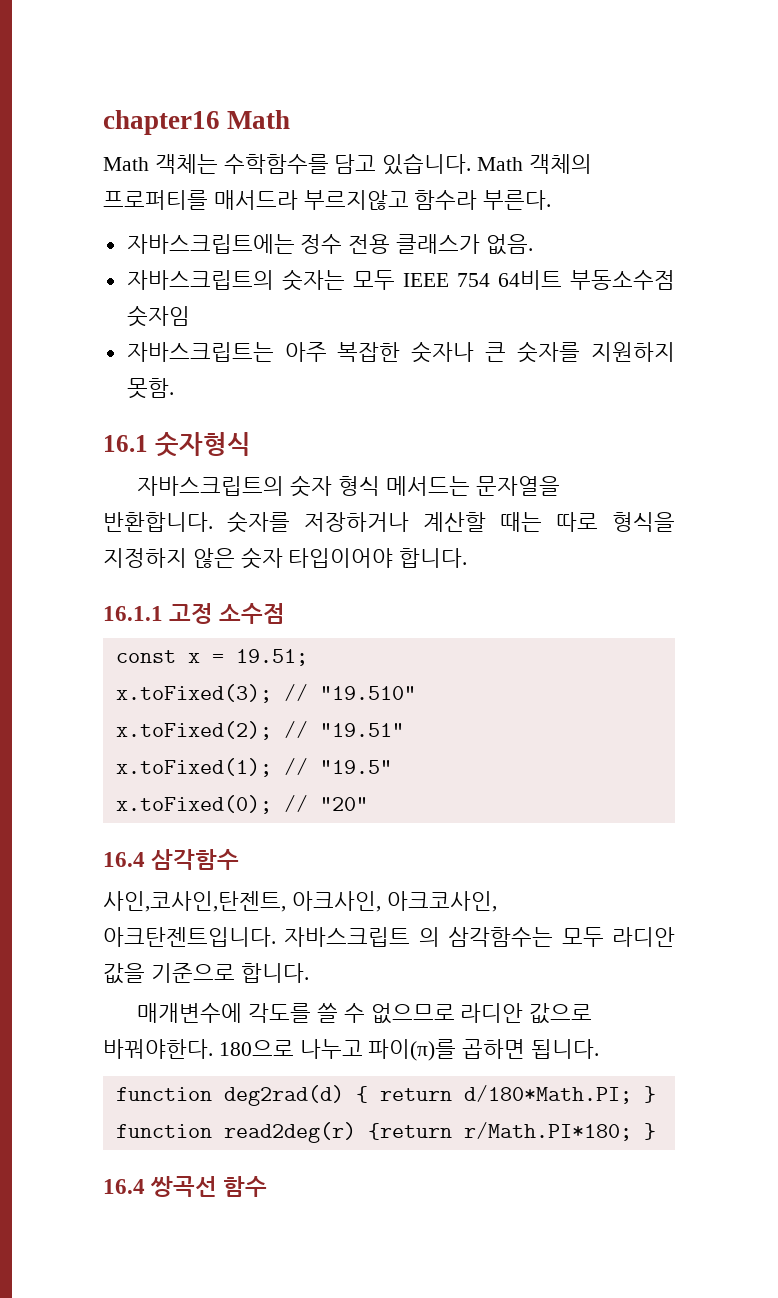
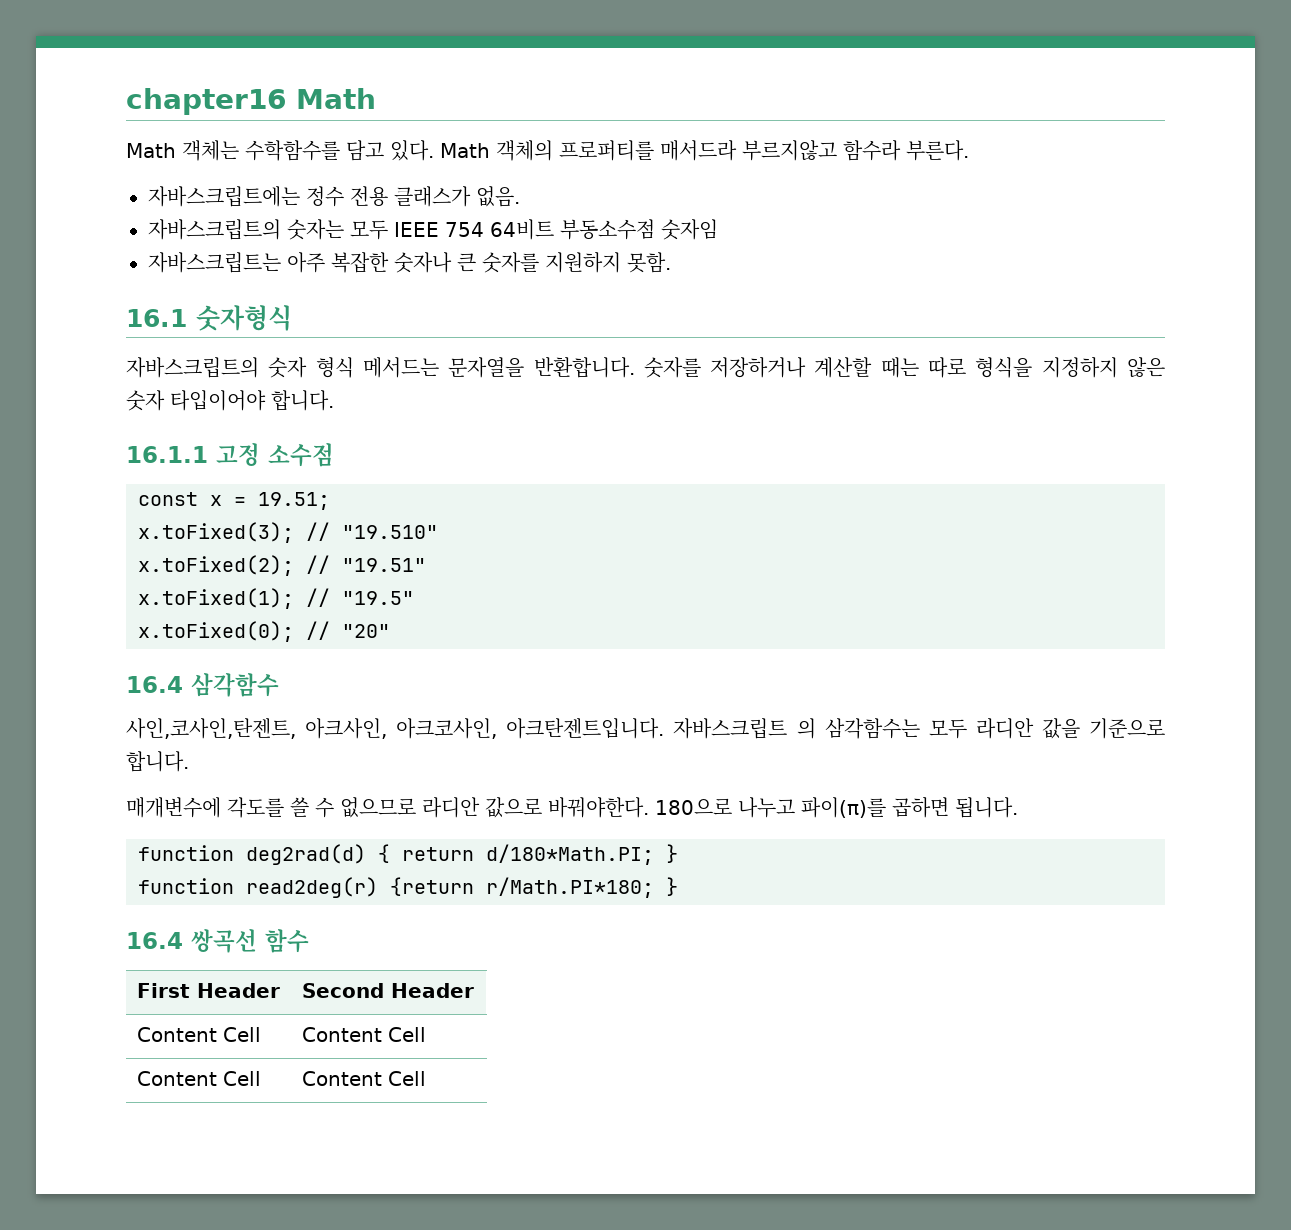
- Math 객체는 수학함수를 담고 있습니다.
+ Math 객체는 수학함수를 담고 있다.
+ First Header | Second Header
+ Content Cell | Content Cell
+ Content Cell | Content Cell

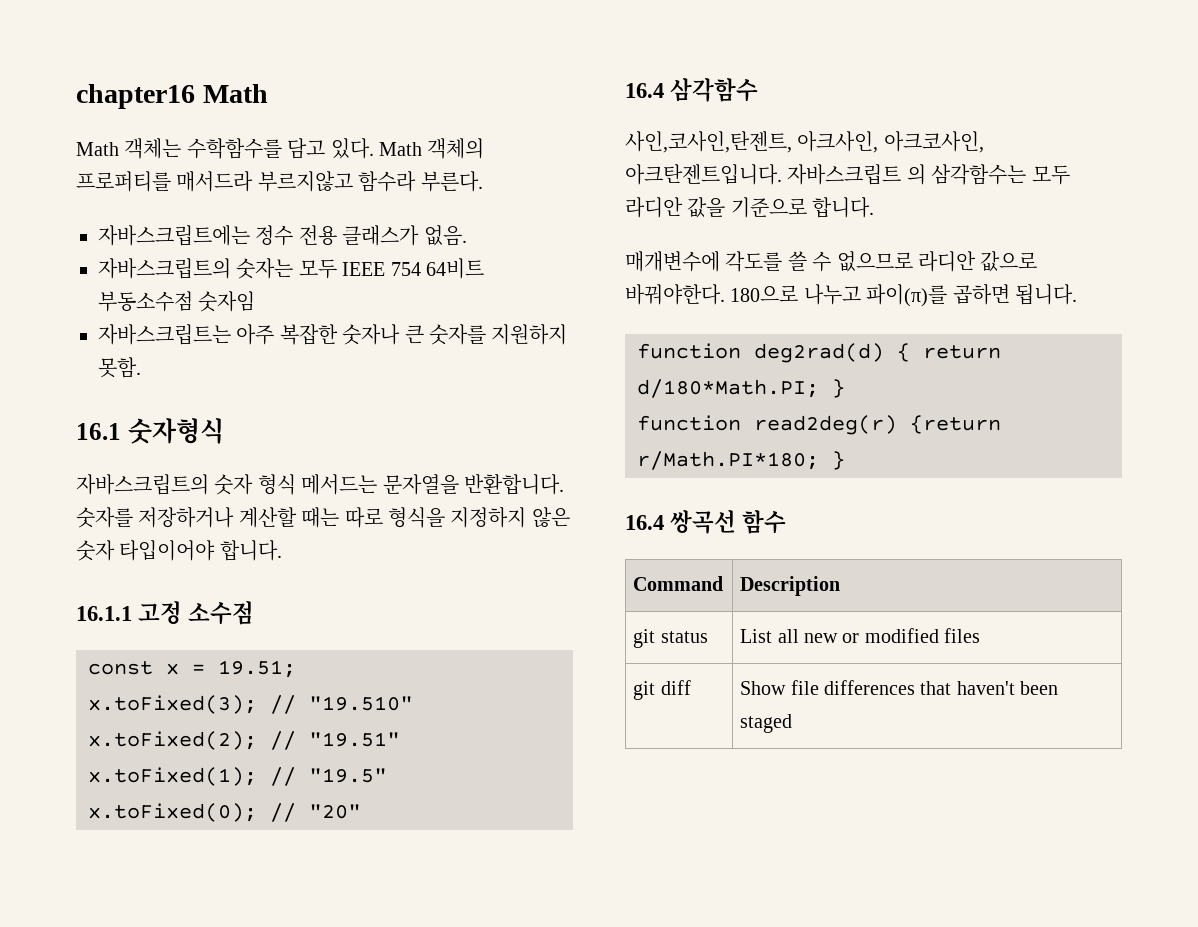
- First Header | Second Header
- Content Cell | Content Cell
- Content Cell | Content Cell
+ Command | Description
+ git status | List all new or modified files
+ git diff | Show file differences that haven't been staged

